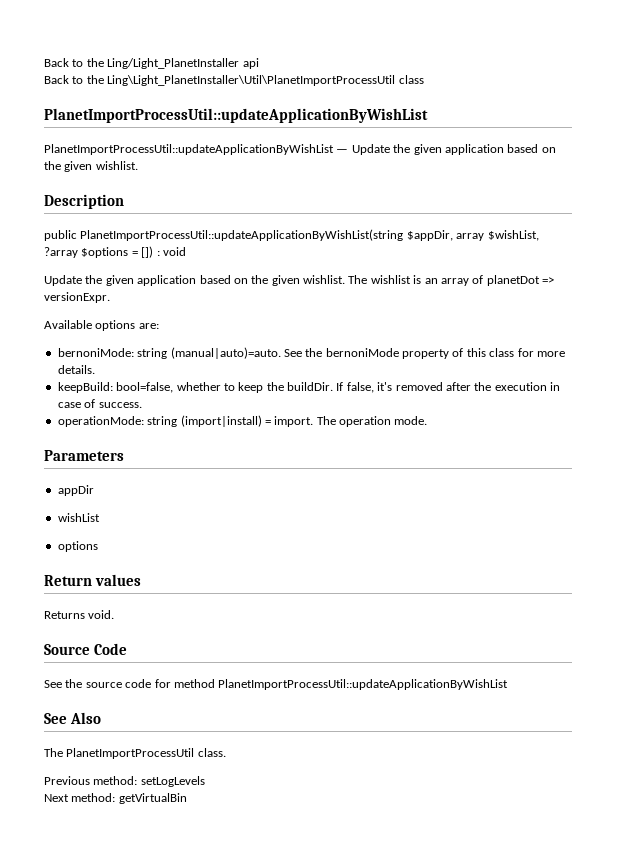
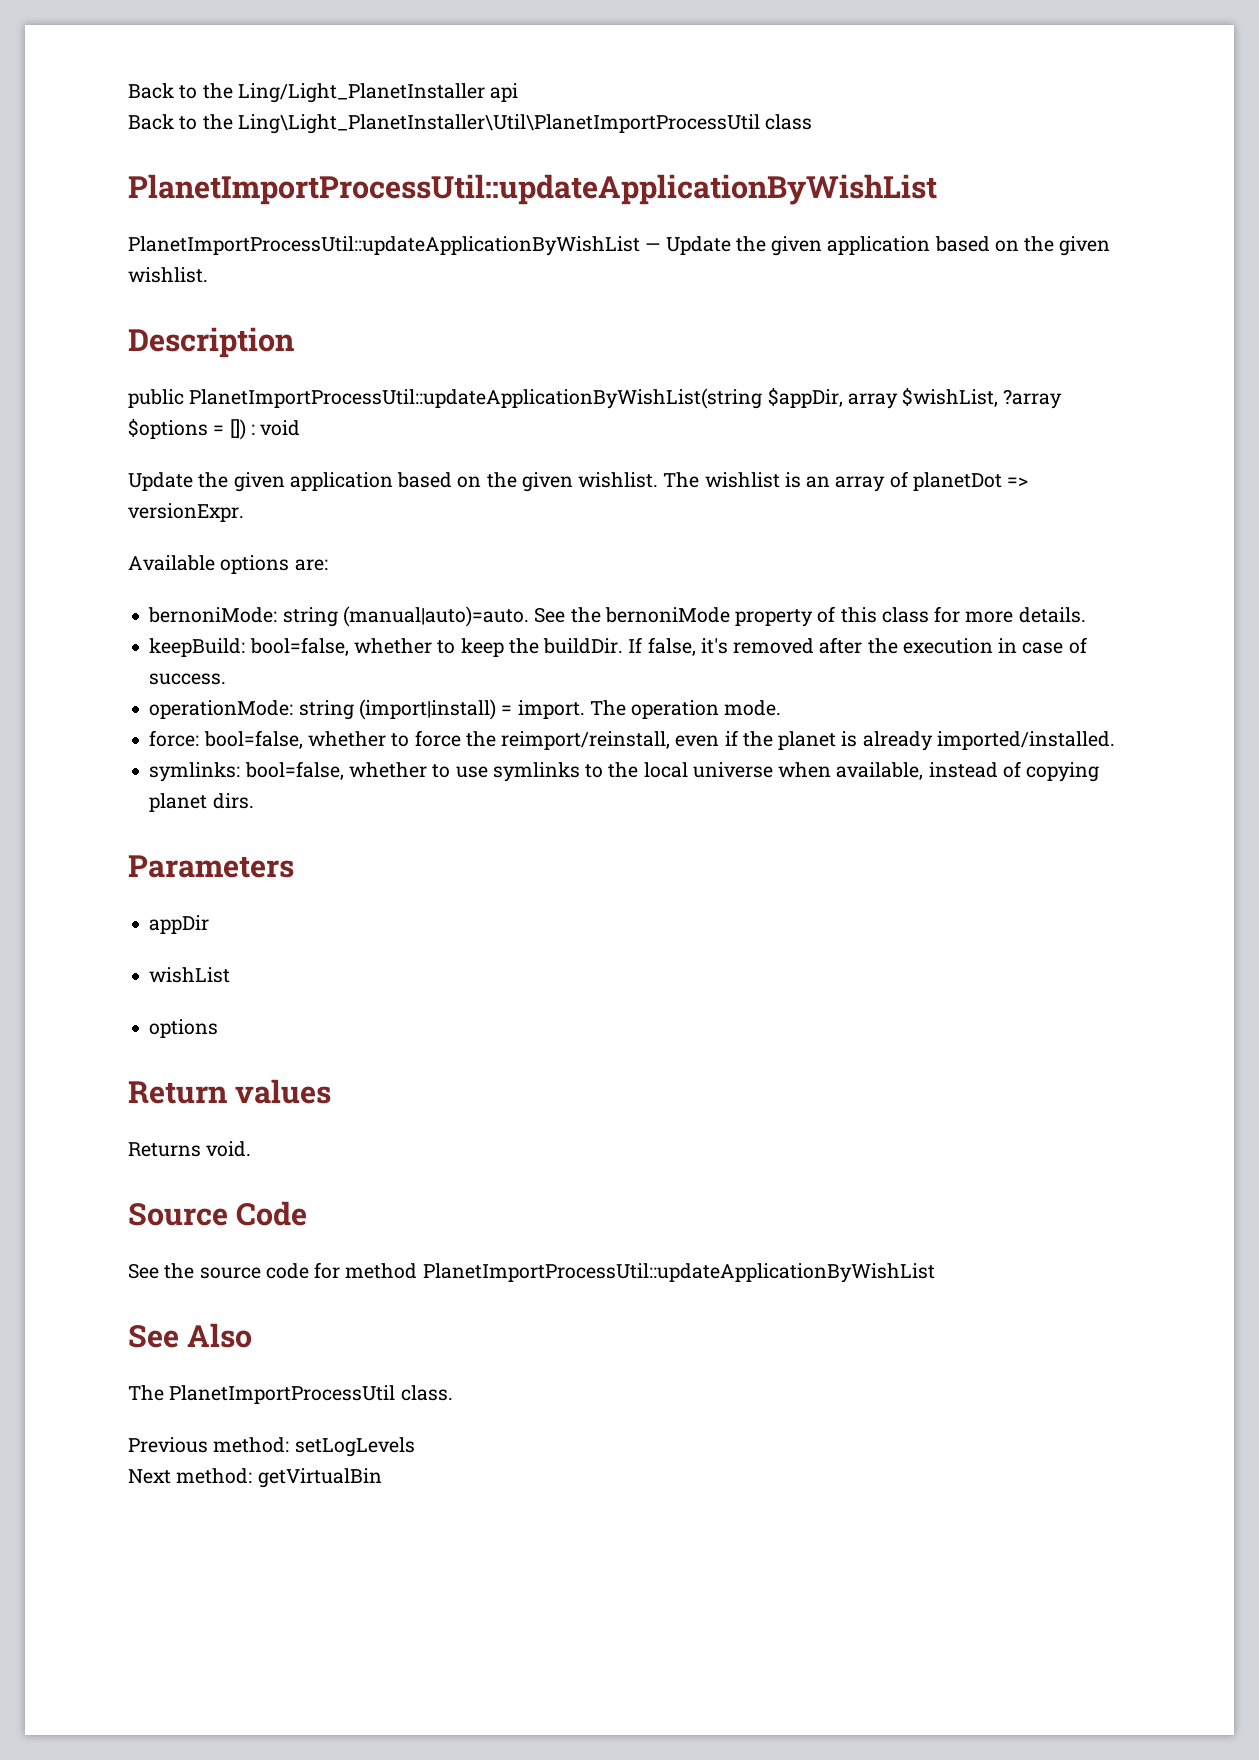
+ force: bool=false, whether to force the reimport/reinstall, even if the planet is already imported/installed.
+ symlinks: bool=false, whether to use symlinks to the local universe when available, instead of copying planet dirs.

